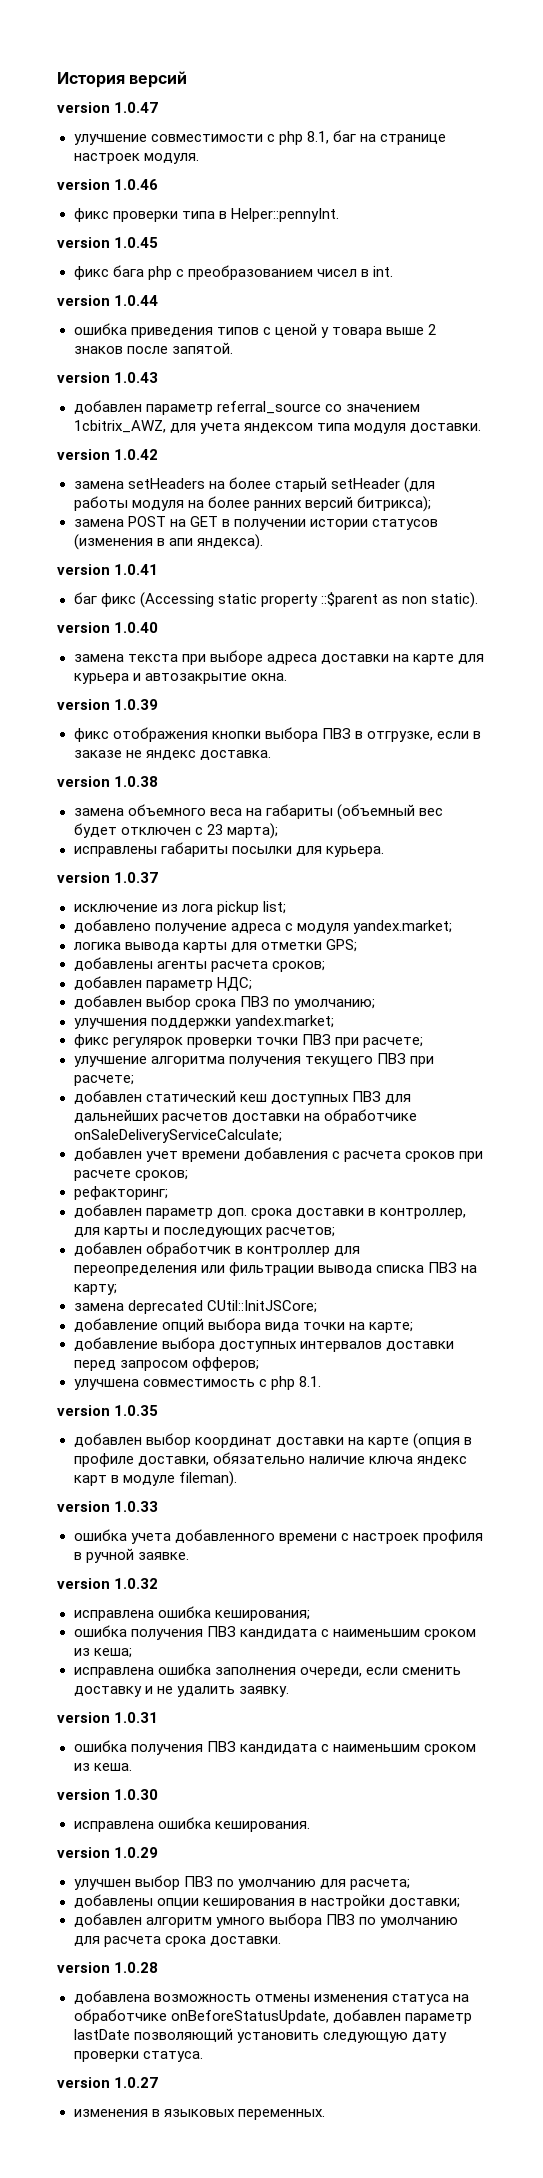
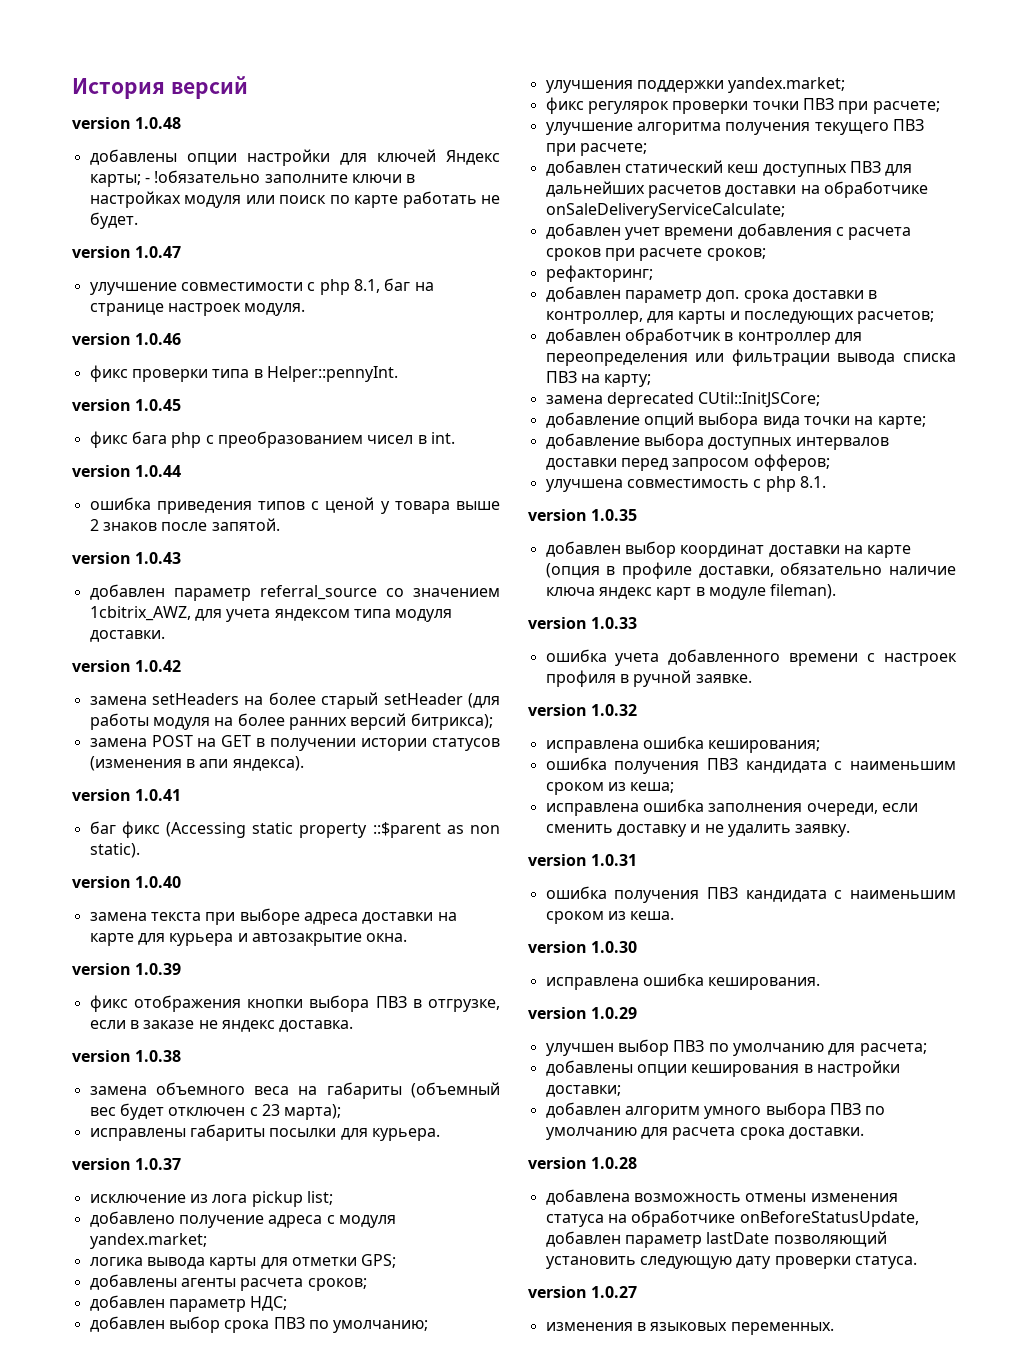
+ version 1.0.48
+ добавлены опции настройки для ключей Яндекс карты; - !обязательно заполните ключи в настройках модуля или поиск по карте работать не будет.

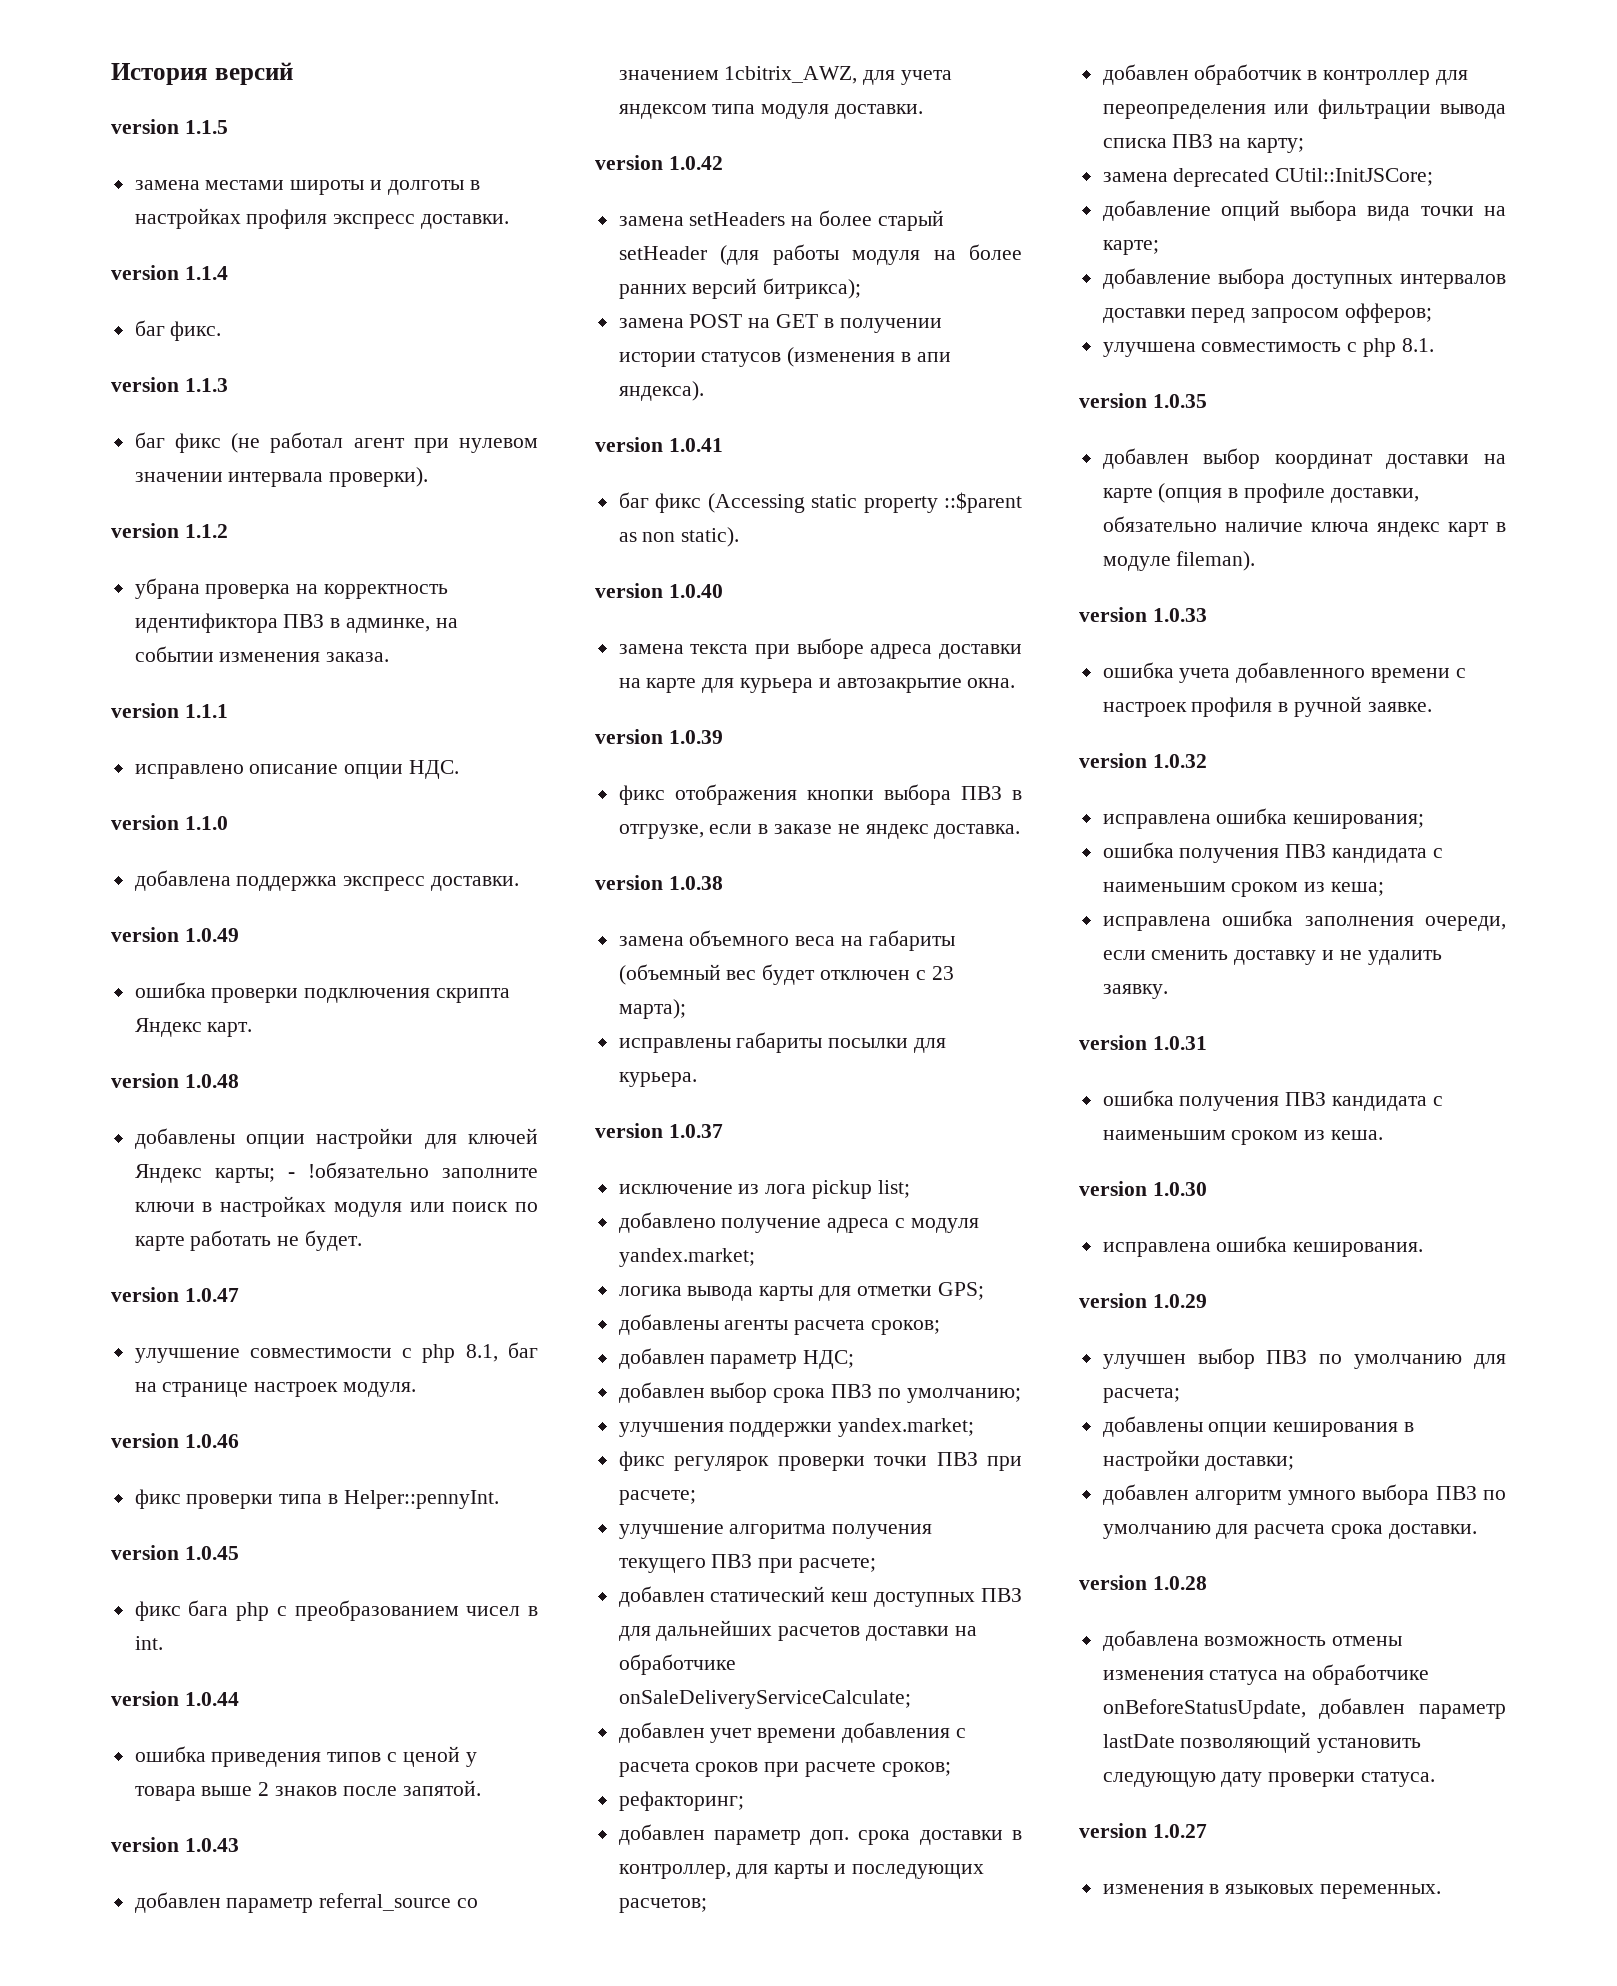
+ version 1.1.5
+ замена местами широты и долготы в настройках профиля экспресс доставки.
+ version 1.1.4
+ баг фикс.
+ version 1.1.3
+ баг фикс (не работал агент при нулевом значении интервала проверки).
+ version 1.1.2
+ убрана проверка на корректность идентификтора ПВЗ в админке, на событии изменения заказа.
+ version 1.1.1
+ исправлено описание опции НДС.
+ version 1.1.0
+ добавлена поддержка экспресс доставки.
+ version 1.0.49
+ ошибка проверки подключения скрипта Яндекс карт.

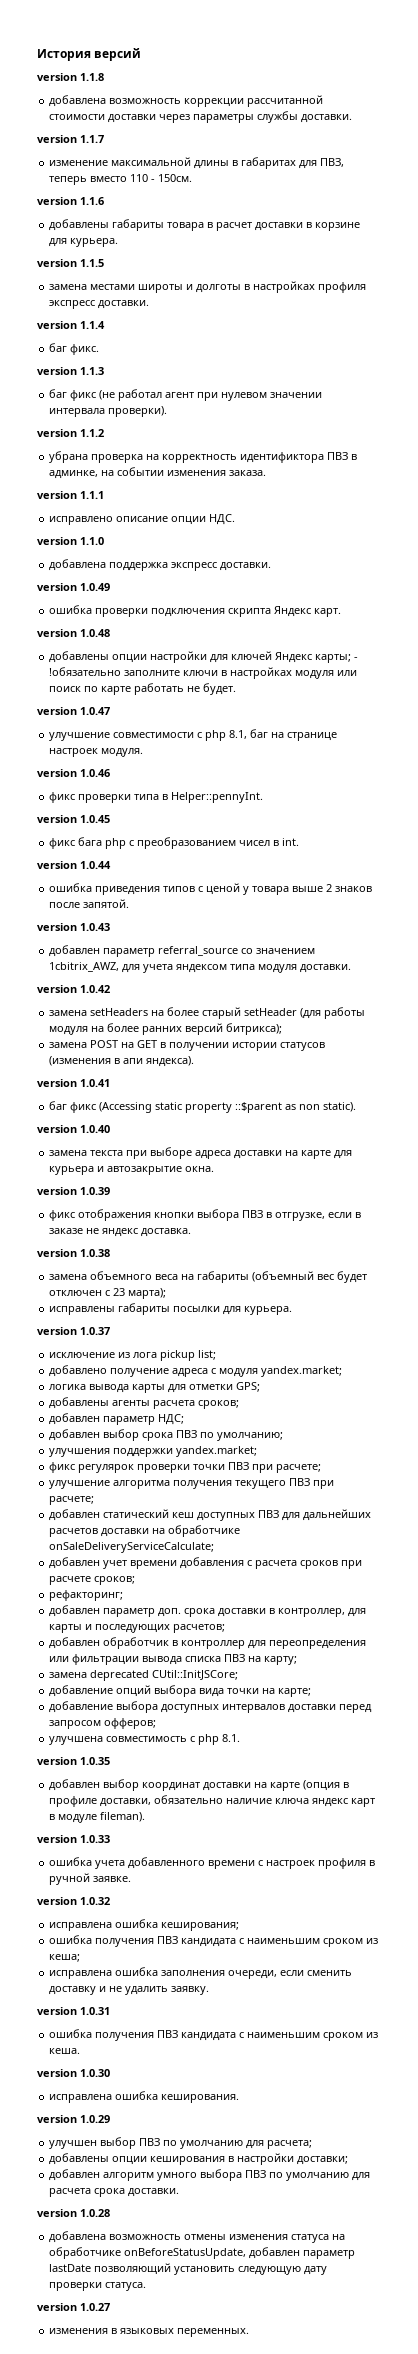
+ version 1.1.8
+ добавлена возможность коррекции рассчитанной стоимости доставки через параметры службы доставки.
+ version 1.1.7
+ изменение максимальной длины в габаритах для ПВЗ, теперь вместо 110 - 150см.
+ version 1.1.6
+ добавлены габариты товара в расчет доставки в корзине для курьера.

